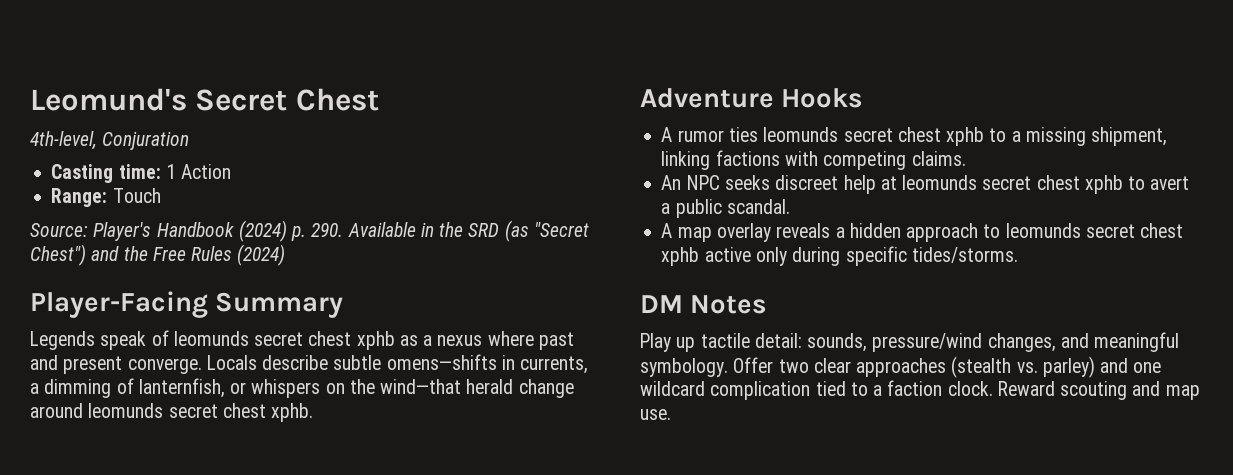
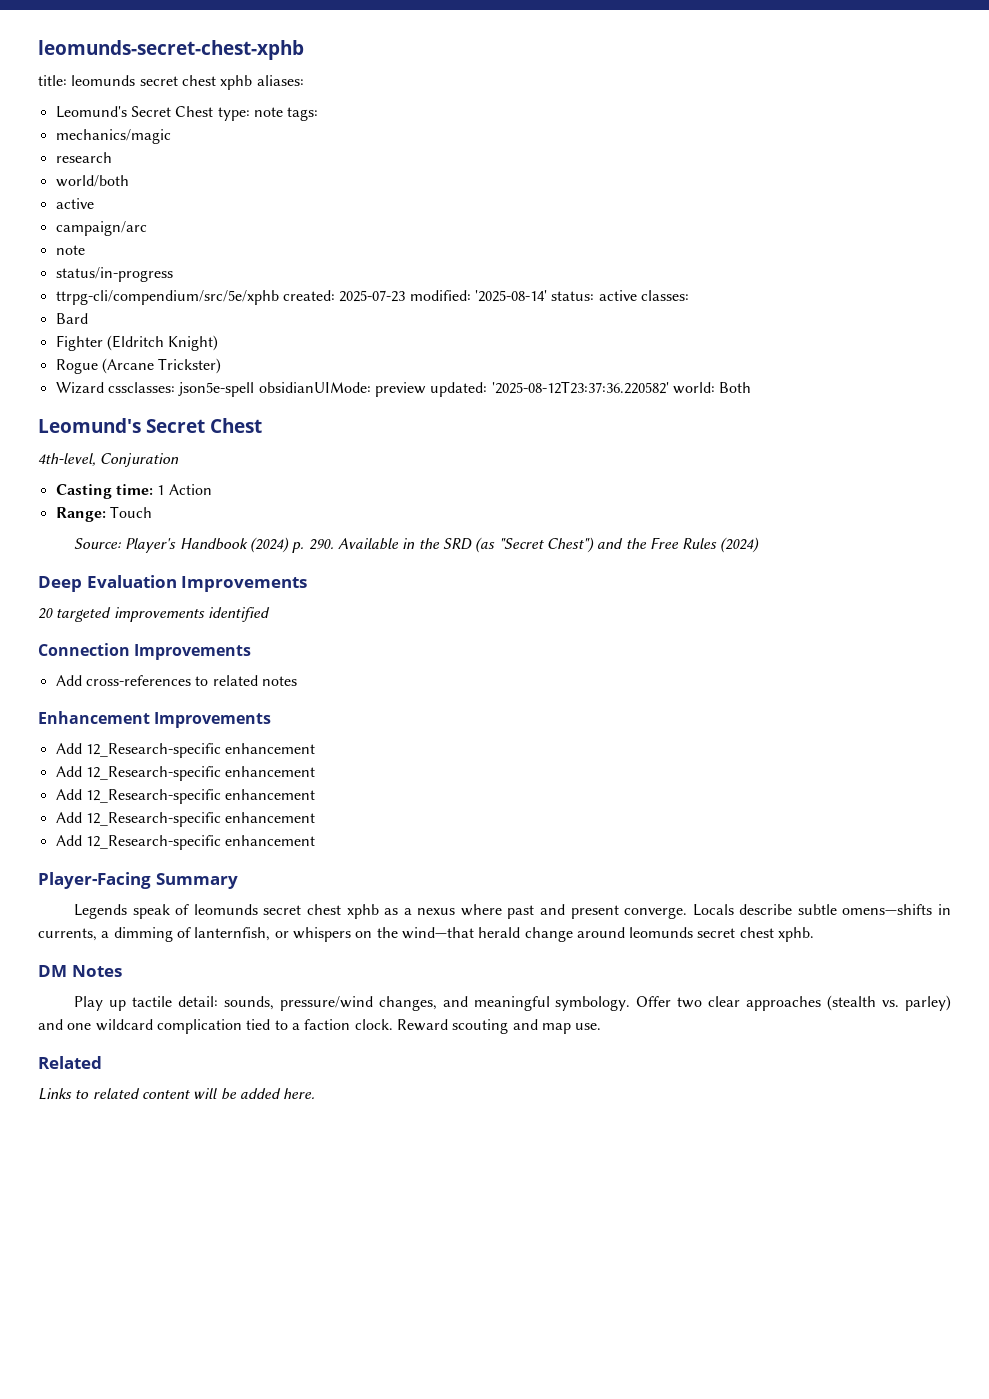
+ leomunds-secret-chest-xphb
+ title: leomunds secret chest xphb aliases:
+ Leomund's Secret Chest type: note tags:
+ mechanics/magic
+ research
+ world/both
+ active
+ campaign/arc
+ note
+ status/in-progress
+ ttrpg-cli/compendium/src/5e/xphb created: 2025-07-23 modified: '2025-08-14' status: active classes:
+ Bard
+ Fighter (Eldritch Knight)
+ Rogue (Arcane Trickster)
+ Wizard cssclasses: json5e-spell obsidianUIMode: preview updated: '2025-08-12T23:37:36.220582' world: Both
+ Deep Evaluation Improvements
+ 20 targeted improvements identified
+ Connection Improvements
+ Add cross-references to related notes
+ Enhancement Improvements
+ Add 12_Research-specific enhancement
+ Add 12_Research-specific enhancement
+ Add 12_Research-specific enhancement
+ Add 12_Research-specific enhancement
+ Add 12_Research-specific enhancement
- Adventure Hooks
- A rumor ties leomunds secret chest xphb to a missing shipment, linking factions with competing claims.
- An NPC seeks discreet help at leomunds secret chest xphb to avert a public scandal.
- A map overlay reveals a hidden approach to leomunds secret chest xphb active only during specific tides/storms.
+ Related
+ Links to related content will be added here.

